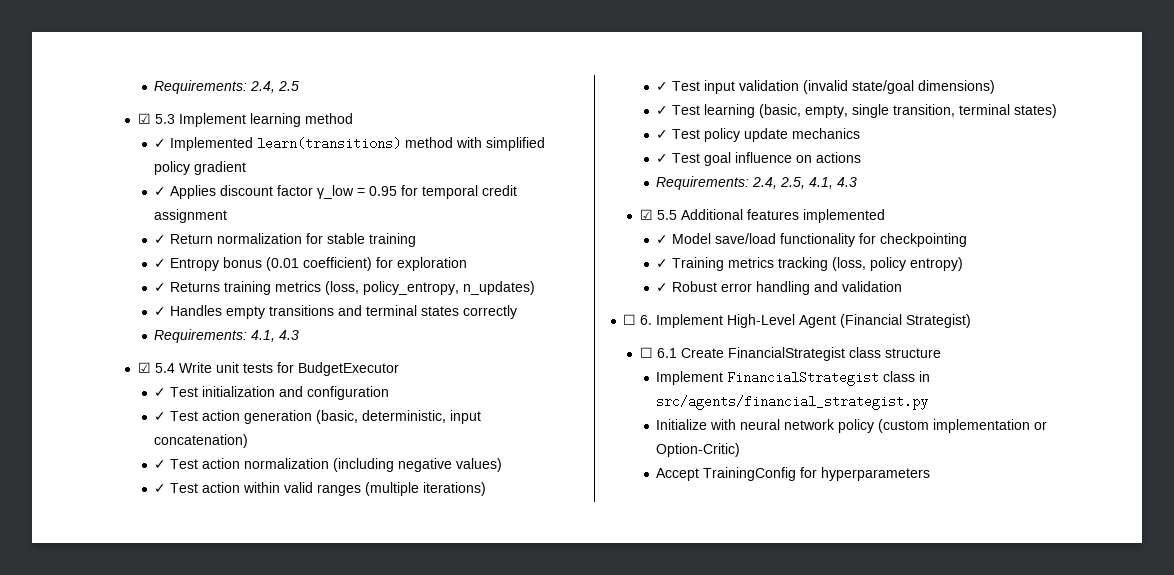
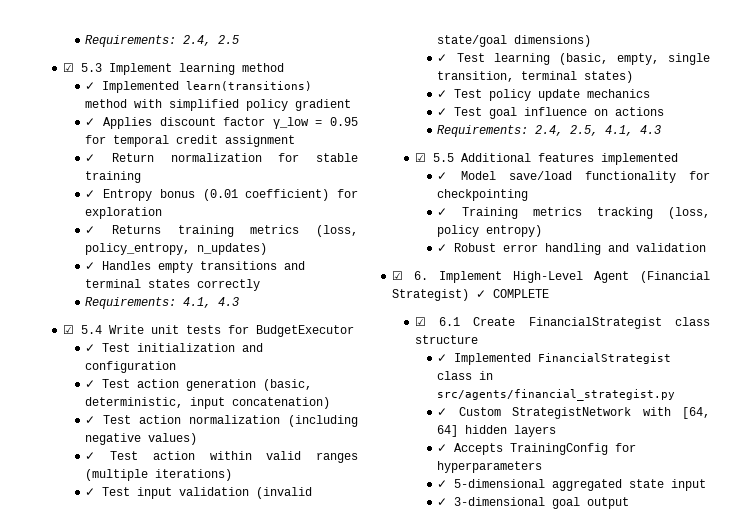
- ☐ 6. Implement High-Level Agent (Financial Strategist)
- ☐ 6.1 Create FinancialStrategist class structure
+ ☑ 6. Implement High-Level Agent (Financial Strategist) ✓ COMPLETE
+ ☑ 6.1 Create FinancialStrategist class structure
- Implement FinancialStrategist class in src/agents/financial_strategist.py
+ ✓ Implemented FinancialStrategist class in src/agents/financial_strategist.py
- Initialize with neural network policy (custom implementation or Option-Critic)
- Accept TrainingConfig for hyperparameters
+ ✓ Custom StrategistNetwork with [64, 64] hidden layers
+ ✓ Accepts TrainingConfig for hyperparameters
+ ✓ 5-dimensional aggregated state input
+ ✓ 3-dimensional goal output

